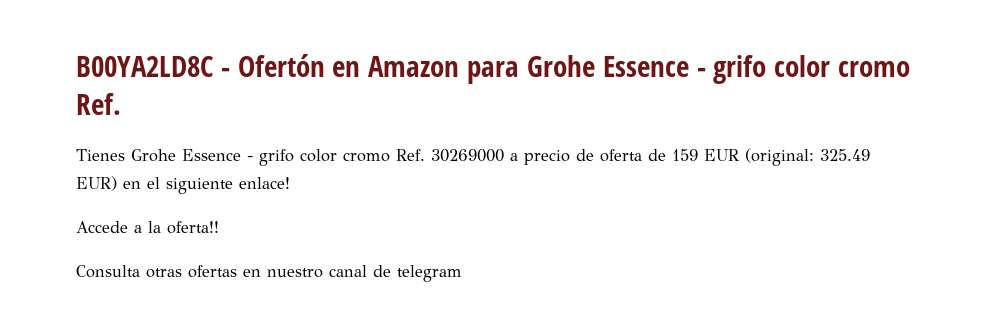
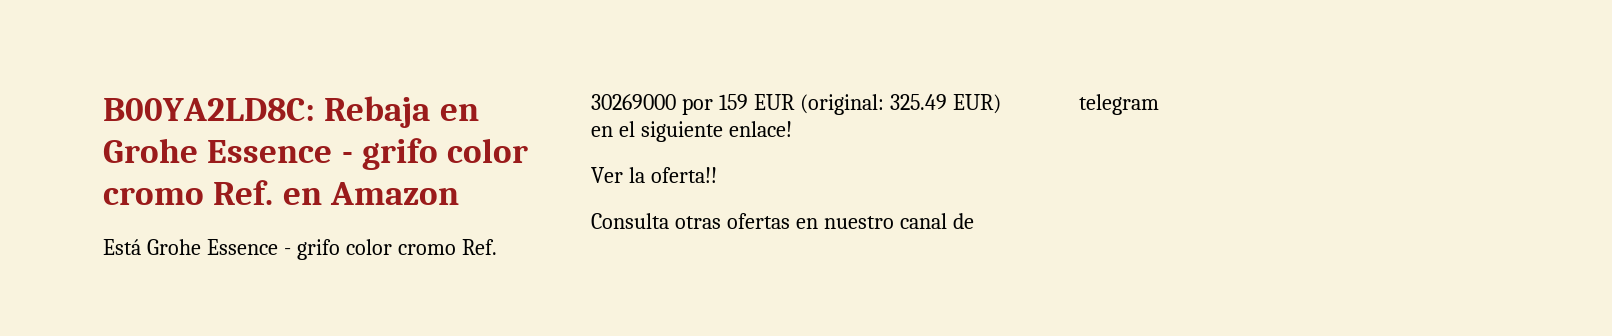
- B00YA2LD8C - Ofertón en Amazon para Grohe Essence - grifo color cromo Ref.
- Tienes Grohe Essence - grifo color cromo Ref. 30269000 a precio de oferta de 159 EUR (original: 325.49 EUR) en el siguiente enlace!
+ B00YA2LD8C: Rebaja en Grohe Essence - grifo color cromo Ref. en Amazon
+ Está Grohe Essence - grifo color cromo Ref. 30269000 por 159 EUR (original: 325.49 EUR) en el siguiente enlace!
- Accede a la oferta!!
+ Ver la oferta!!

